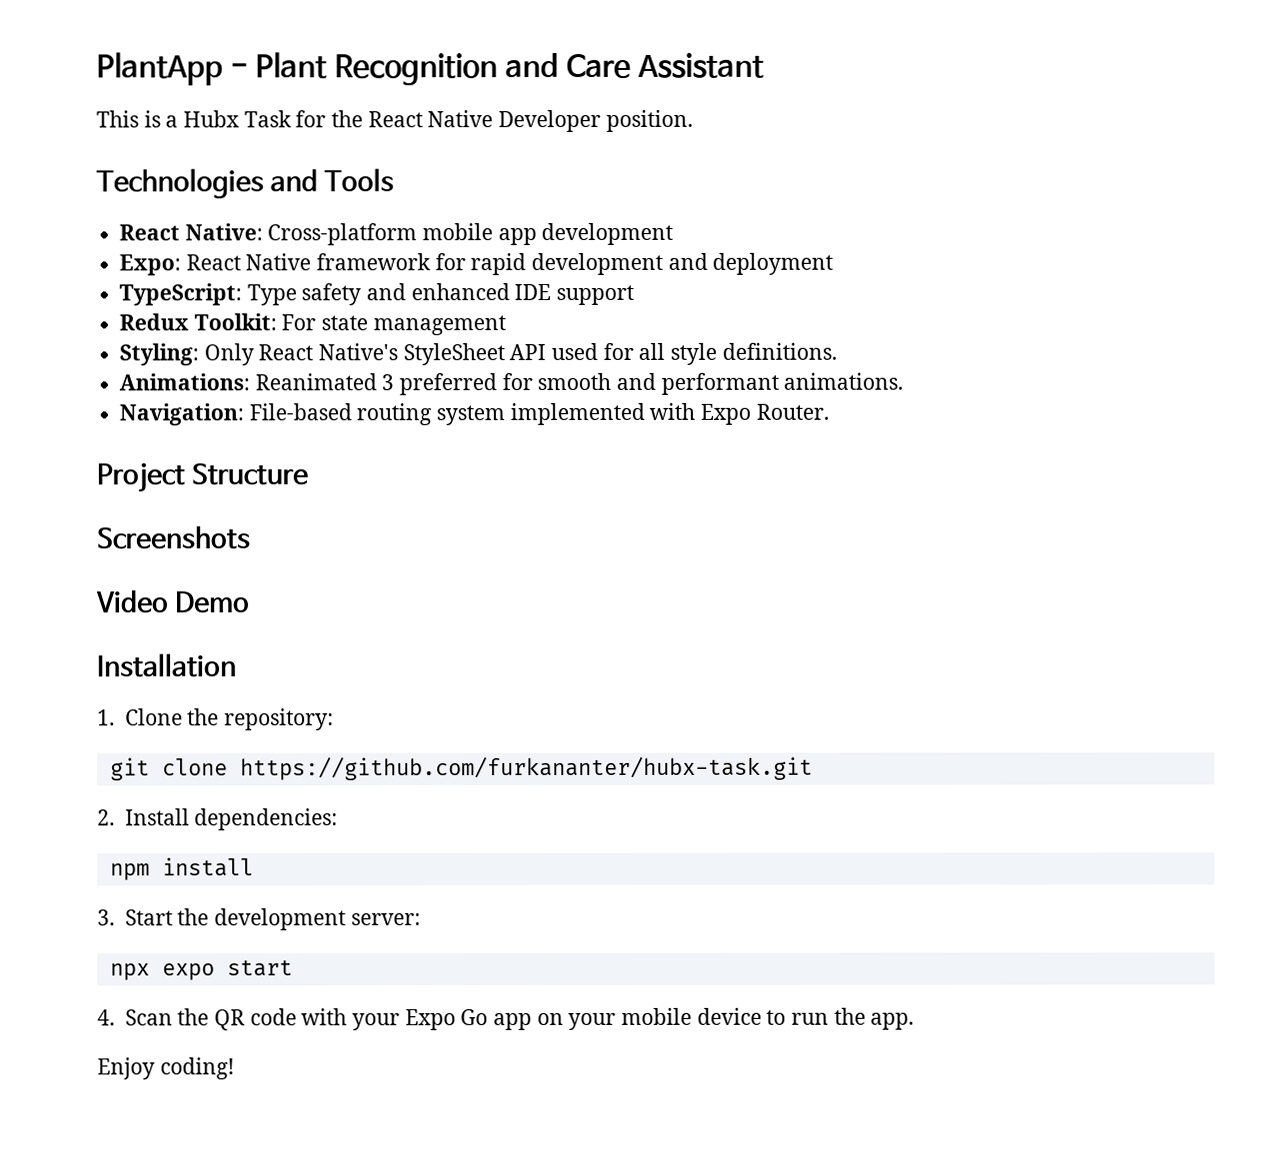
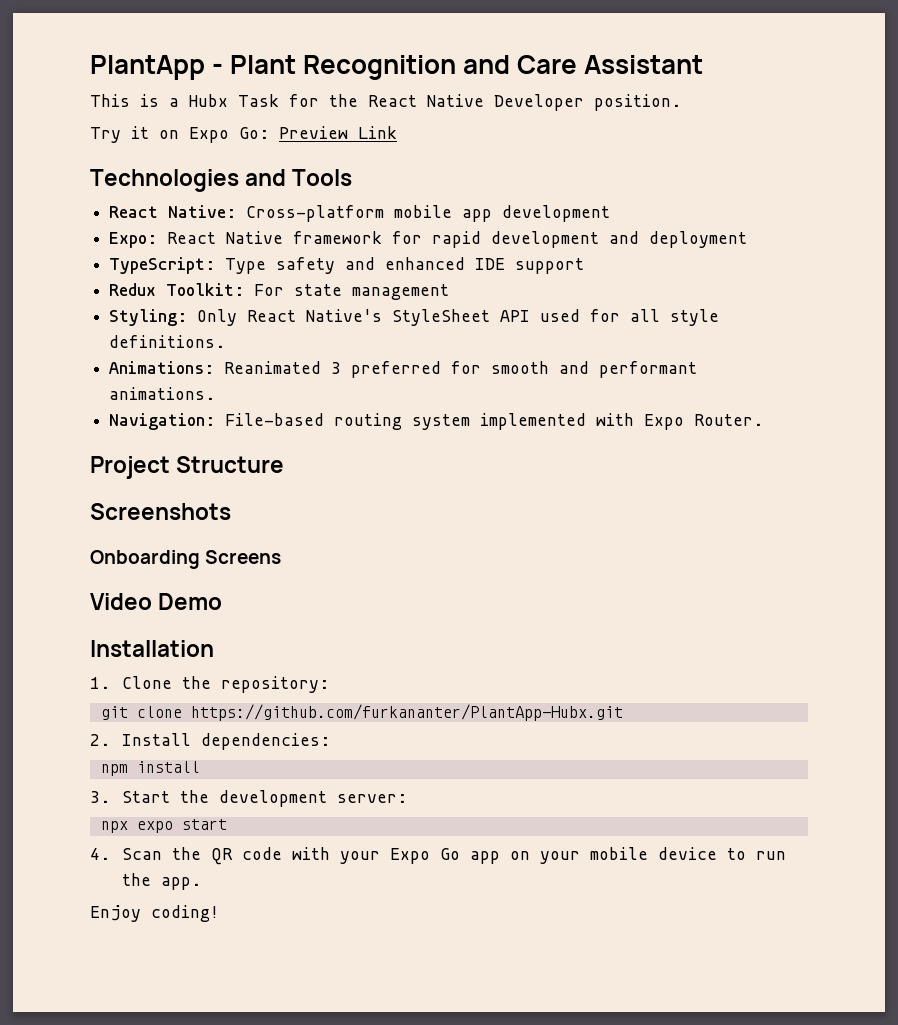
+ Try it on Expo Go: Preview Link
+ Onboarding Screens
- git clone https://github.com/furkananter/hubx-task.git
+ git clone https://github.com/furkananter/PlantApp-Hubx.git

